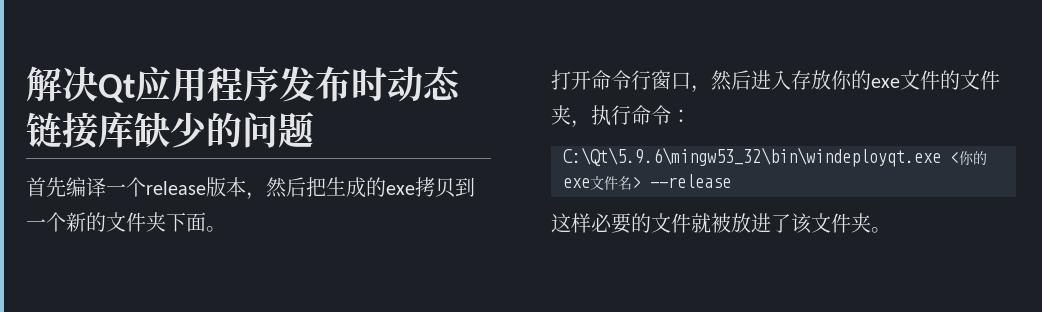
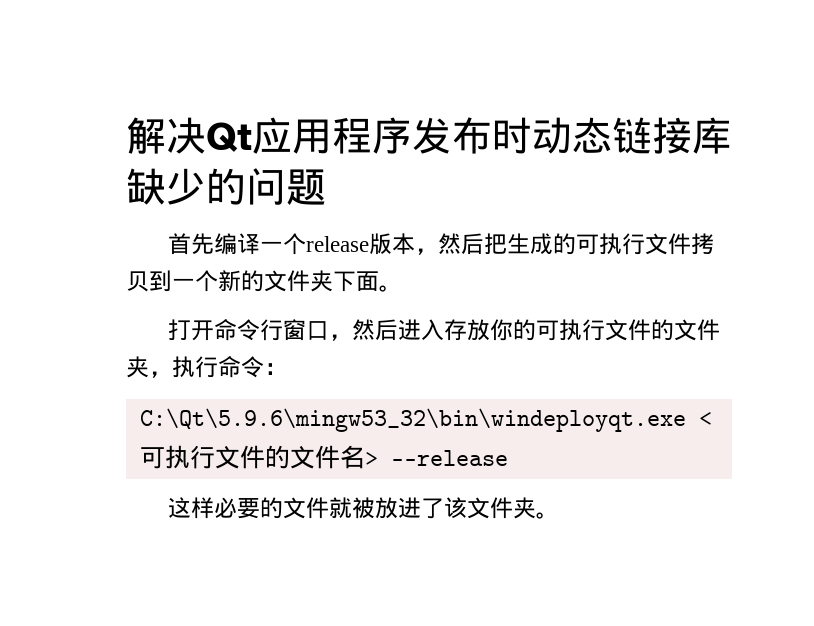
- 首先编译一个release版本，然后把生成的exe拷贝到一个新的文件夹下面。
+ 首先编译一个release版本，然后把生成的可执行文件拷贝到一个新的文件夹下面。
- 打开命令行窗口，然后进入存放你的exe文件的文件夹，执行命令：
+ 打开命令行窗口，然后进入存放你的可执行文件的文件夹，执行命令：
- C:\Qt\5.9.6\mingw53_32\bin\windeployqt.exe <你的exe文件名> --release
+ C:\Qt\5.9.6\mingw53_32\bin\windeployqt.exe <可执行文件的文件名> --release

